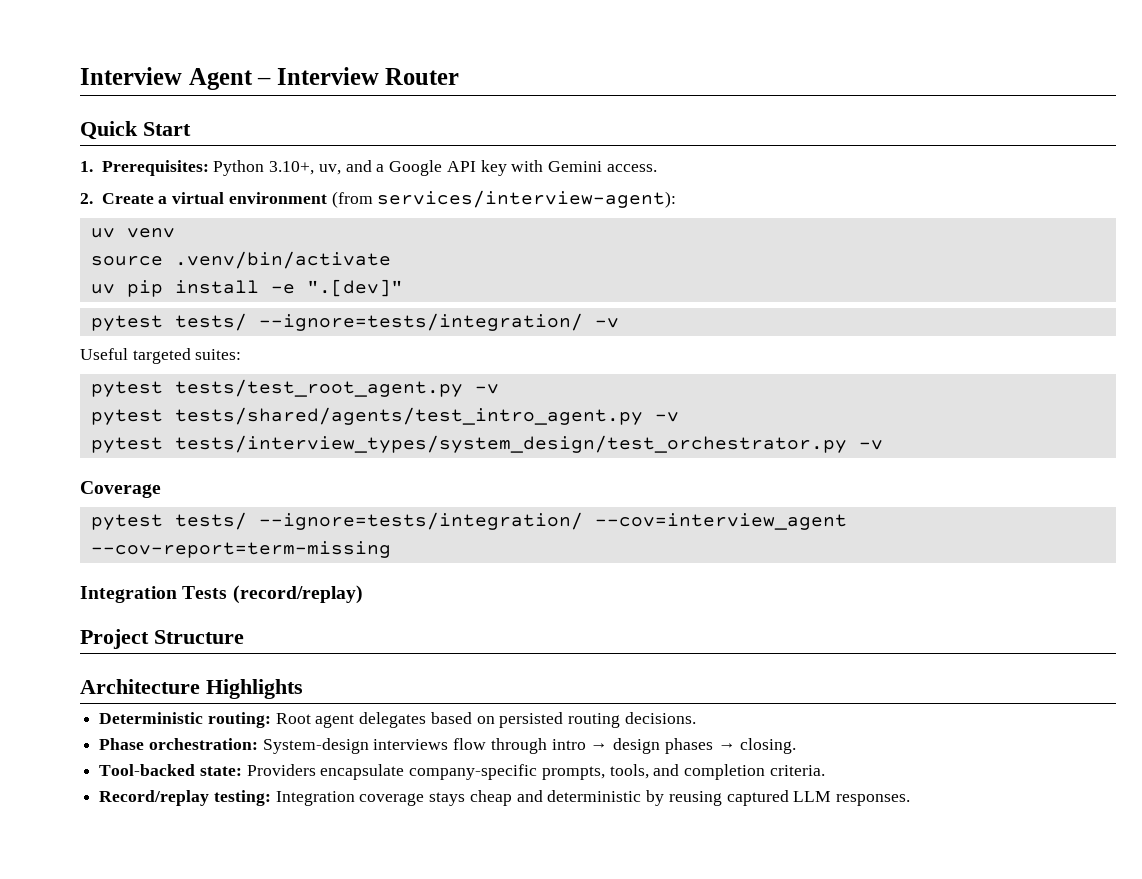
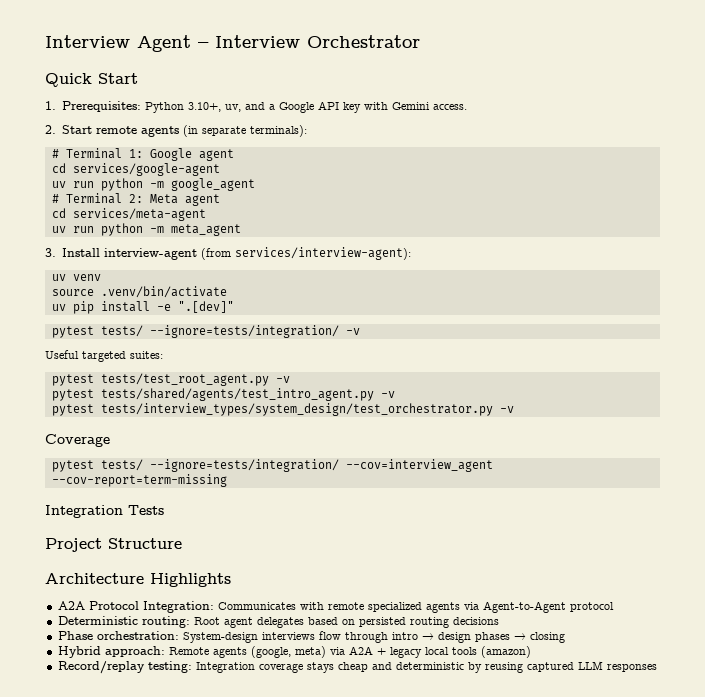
- Interview Agent – Interview Router
+ Interview Agent – Interview Orchestrator
- 2. Create a virtual environment (from services/interview-agent):
+ 2. Start remote agents (in separate terminals):
+ # Terminal 1: Google agent
+ cd services/google-agent
+ uv run python -m google_agent
+ # Terminal 2: Meta agent
+ cd services/meta-agent
+ uv run python -m meta_agent
+ 3. Install interview-agent (from services/interview-agent):
- Integration Tests (record/replay)
+ Integration Tests
+ A2A Protocol Integration: Communicates with remote specialized agents via Agent-to-Agent protocol
- Deterministic routing: Root agent delegates based on persisted routing decisions.
+ Deterministic routing: Root agent delegates based on persisted routing decisions
- Phase orchestration: System-design interviews flow through intro → design phases → closing.
- Tool-backed state: Providers encapsulate company-specific prompts, tools, and completion criteria.
+ Phase orchestration: System-design interviews flow through intro → design phases → closing
+ Hybrid approach: Remote agents (google, meta) via A2A + legacy local tools (amazon)
- Record/replay testing: Integration coverage stays cheap and deterministic by reusing captured LLM responses.
+ Record/replay testing: Integration coverage stays cheap and deterministic by reusing captured LLM responses

